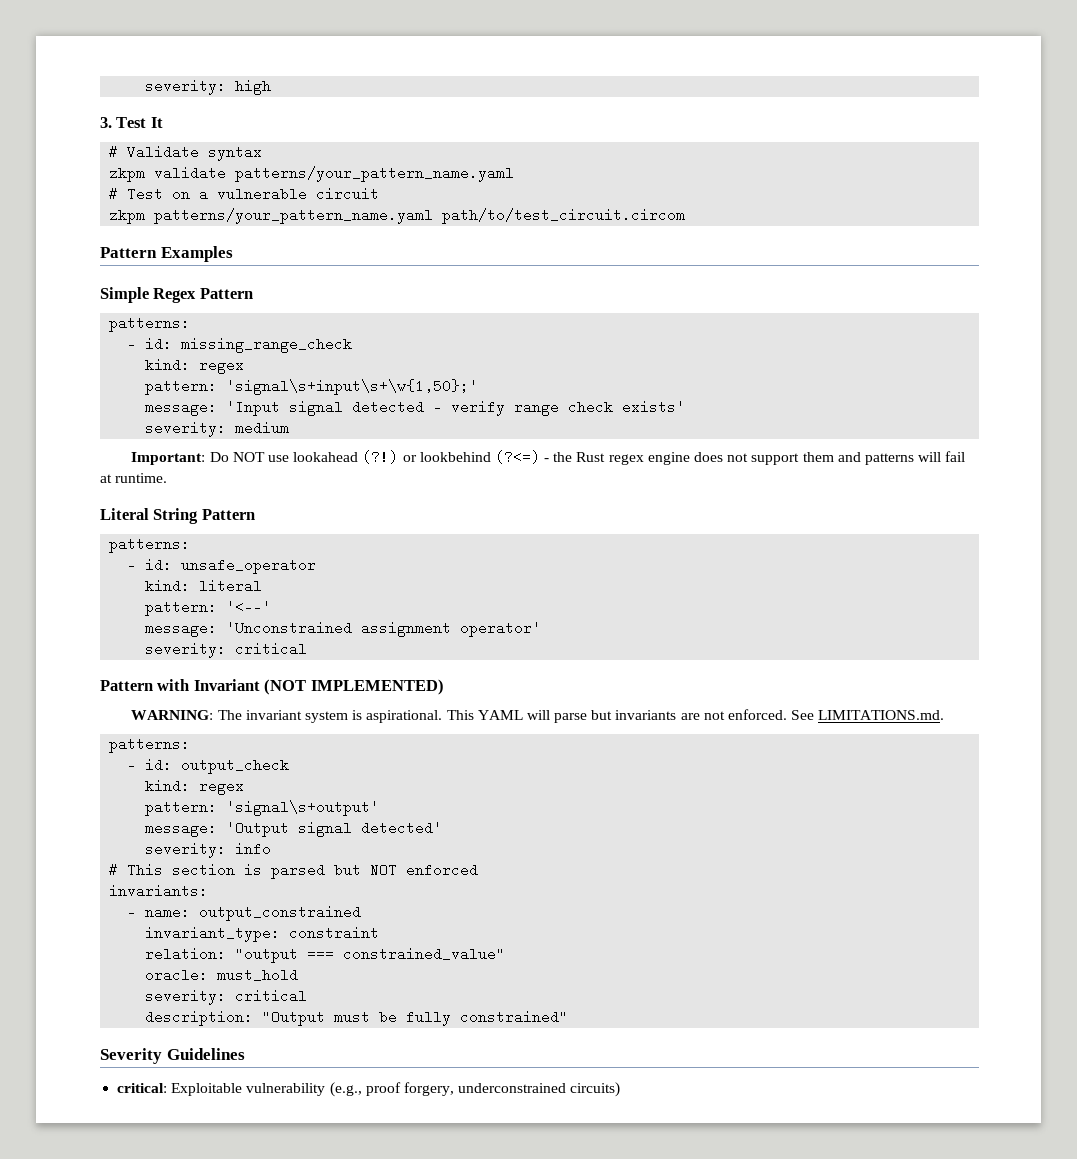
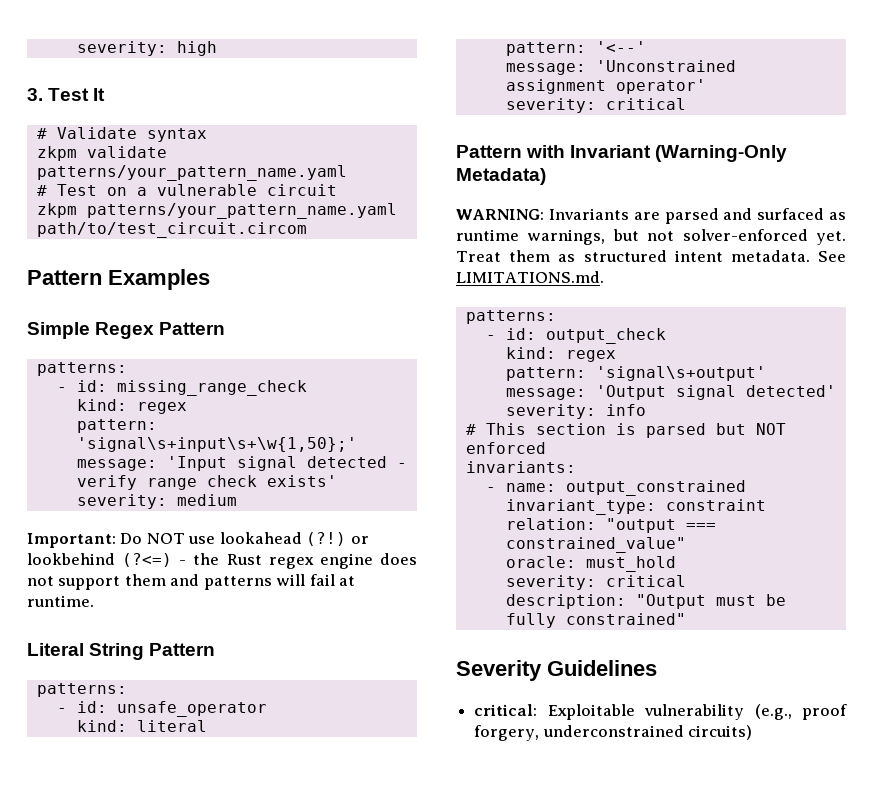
- Pattern with Invariant (NOT IMPLEMENTED)
+ Pattern with Invariant (Warning-Only Metadata)
- WARNING: The invariant system is aspirational. This YAML will parse but invariants are not enforced.
+ WARNING: Invariants are parsed and surfaced as runtime warnings, but not solver-enforced yet. Treat them as structured intent metadata.

